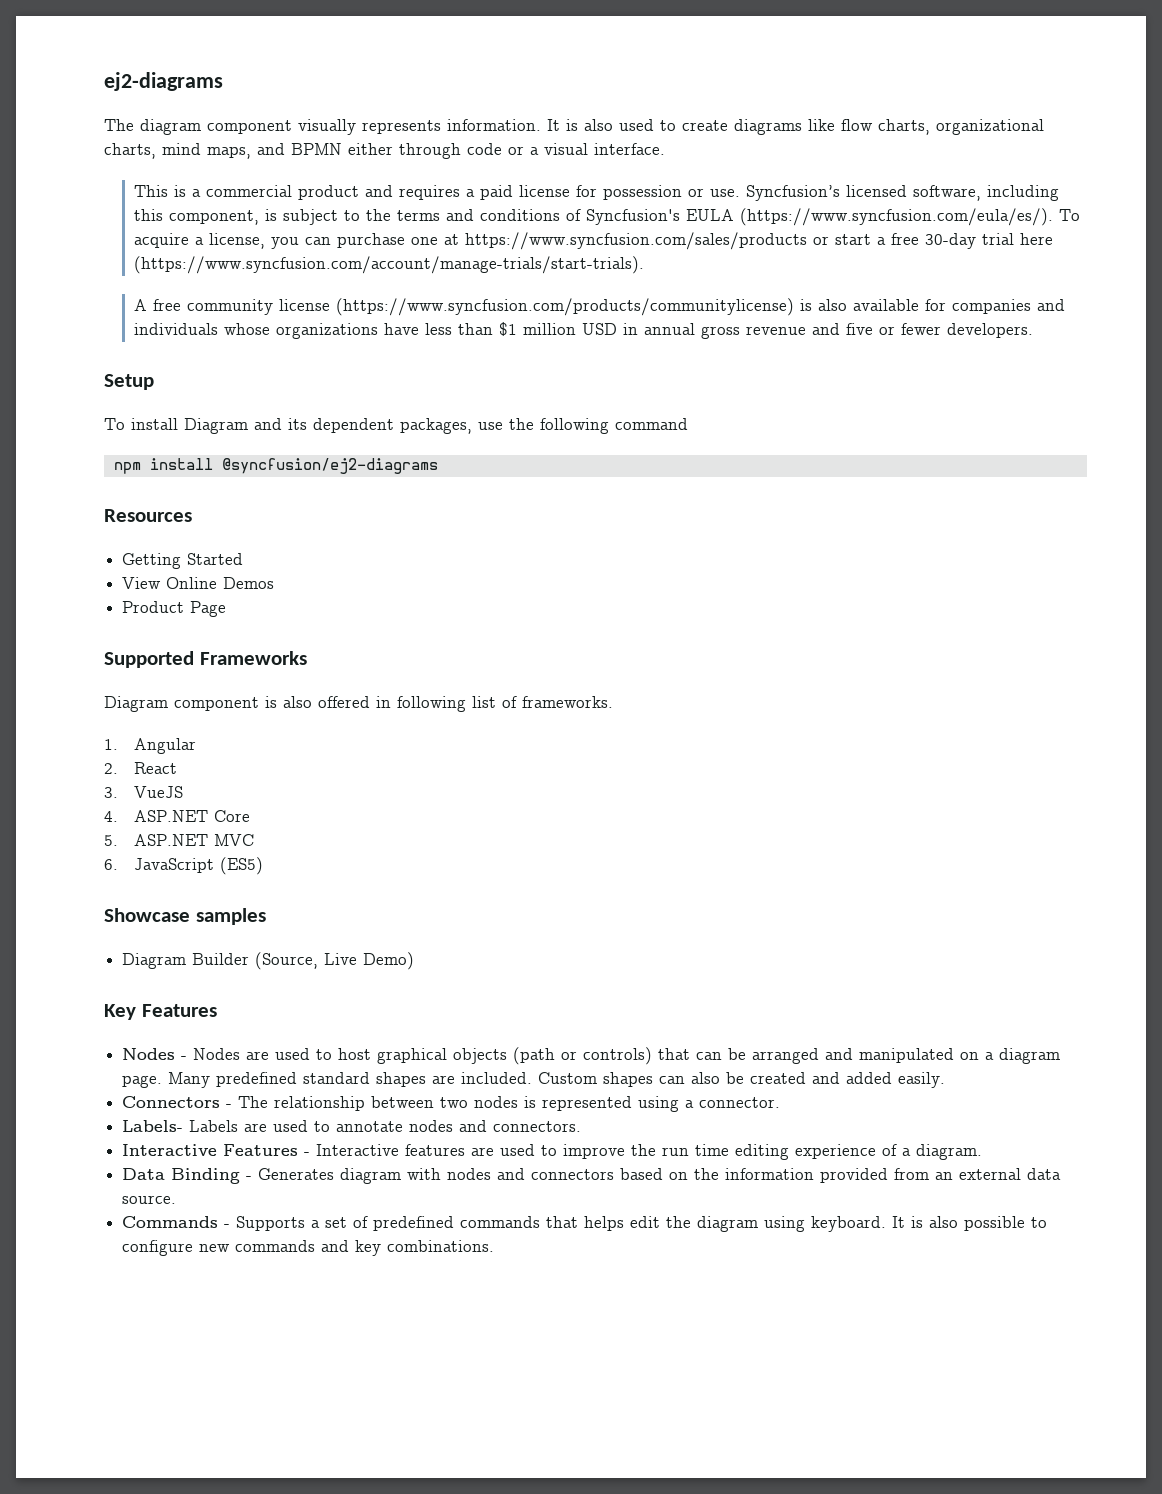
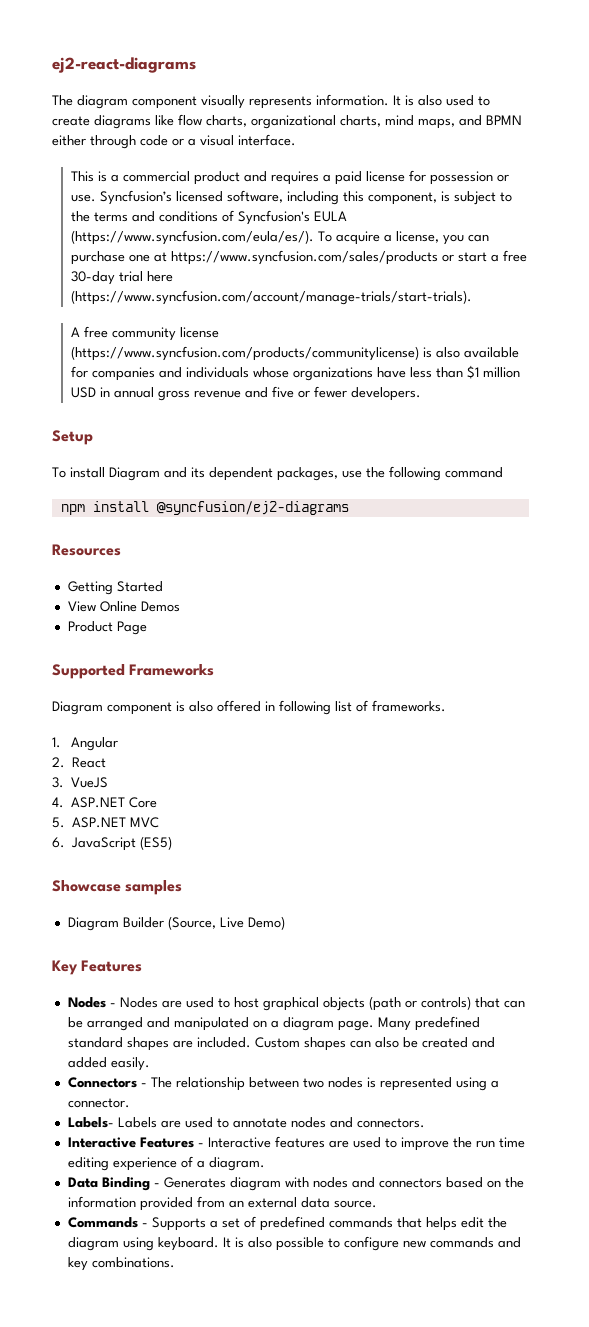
- ej2-diagrams
+ ej2-react-diagrams

